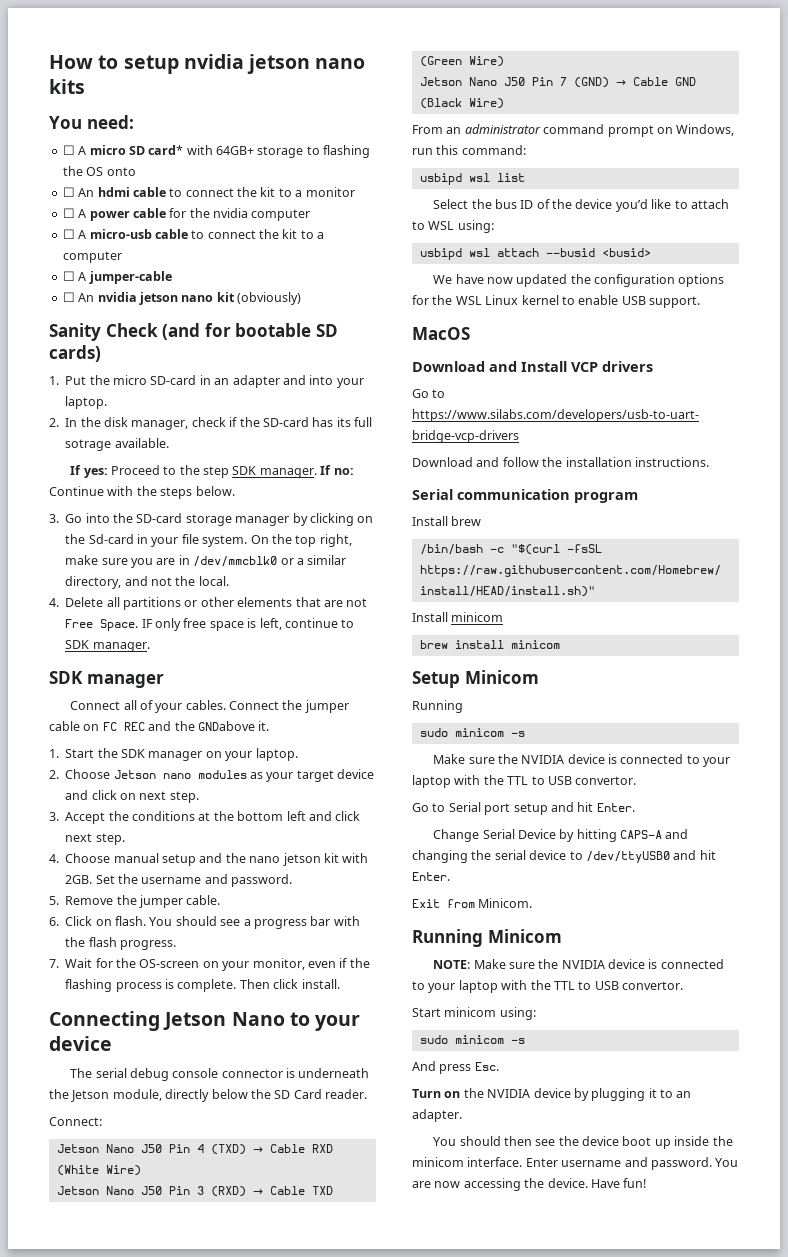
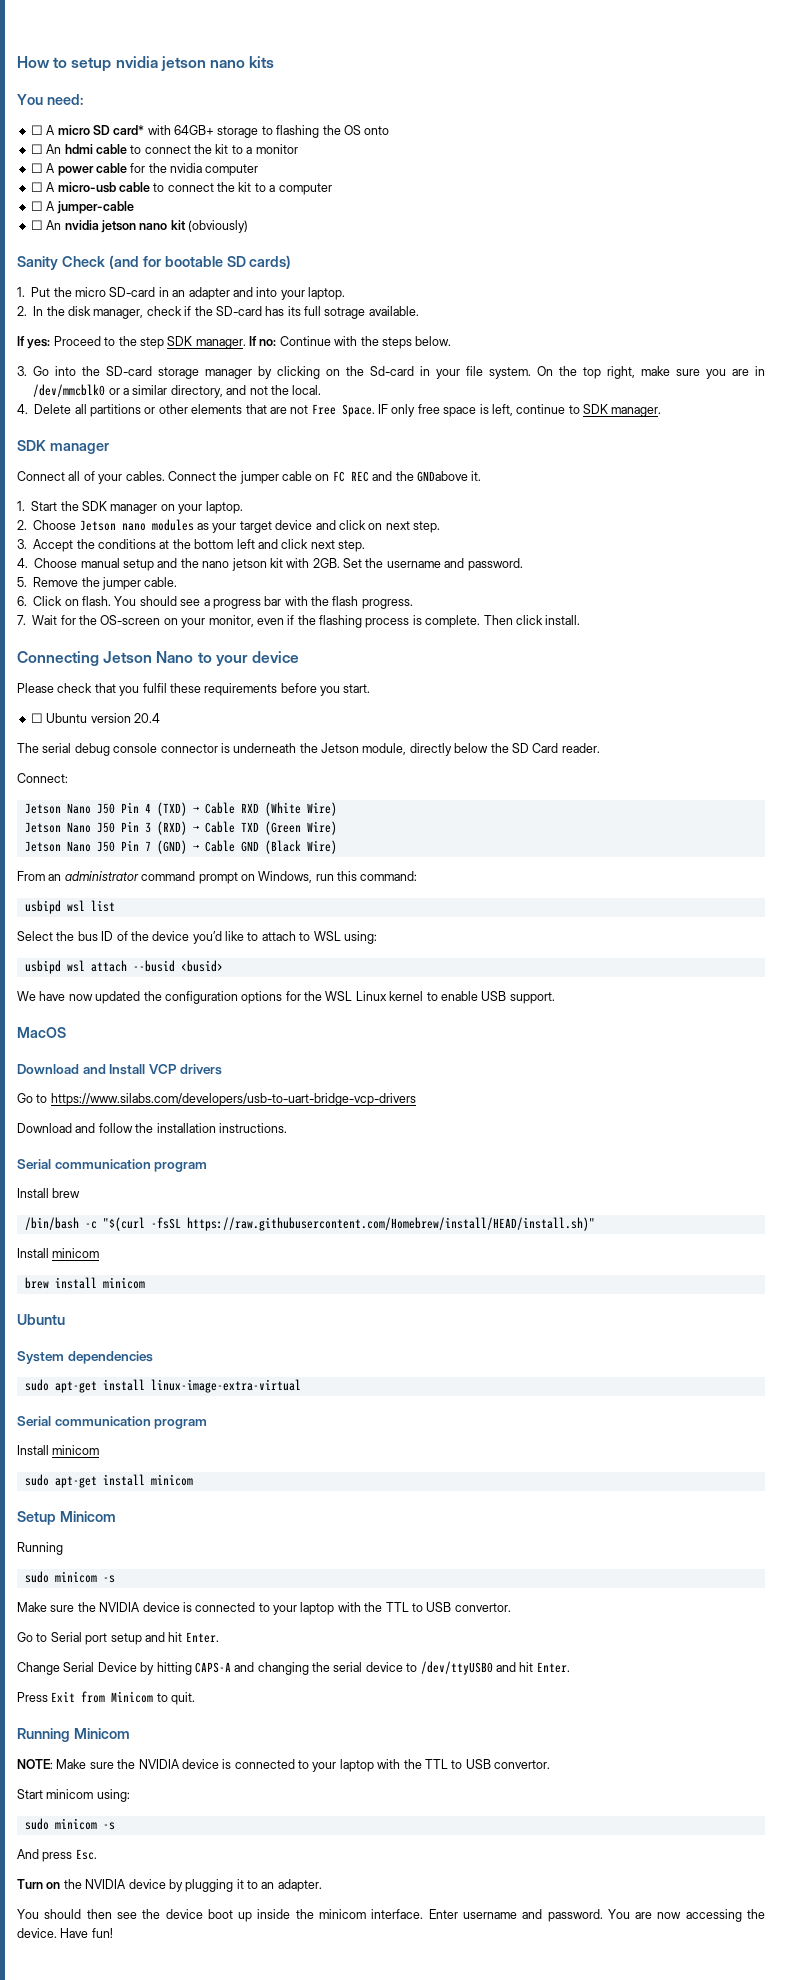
+ Please check that you fulfil these requirements before you start.
+ ☐ Ubuntu version 20.4
  brew install minicom
+ Ubuntu
+ System dependencies
+ sudo apt-get install linux-image-extra-virtual
+ Serial communication program
+ Install minicom
+ sudo apt-get install minicom
- Exit from Minicom.
+ Press Exit from Minicom to quit.

